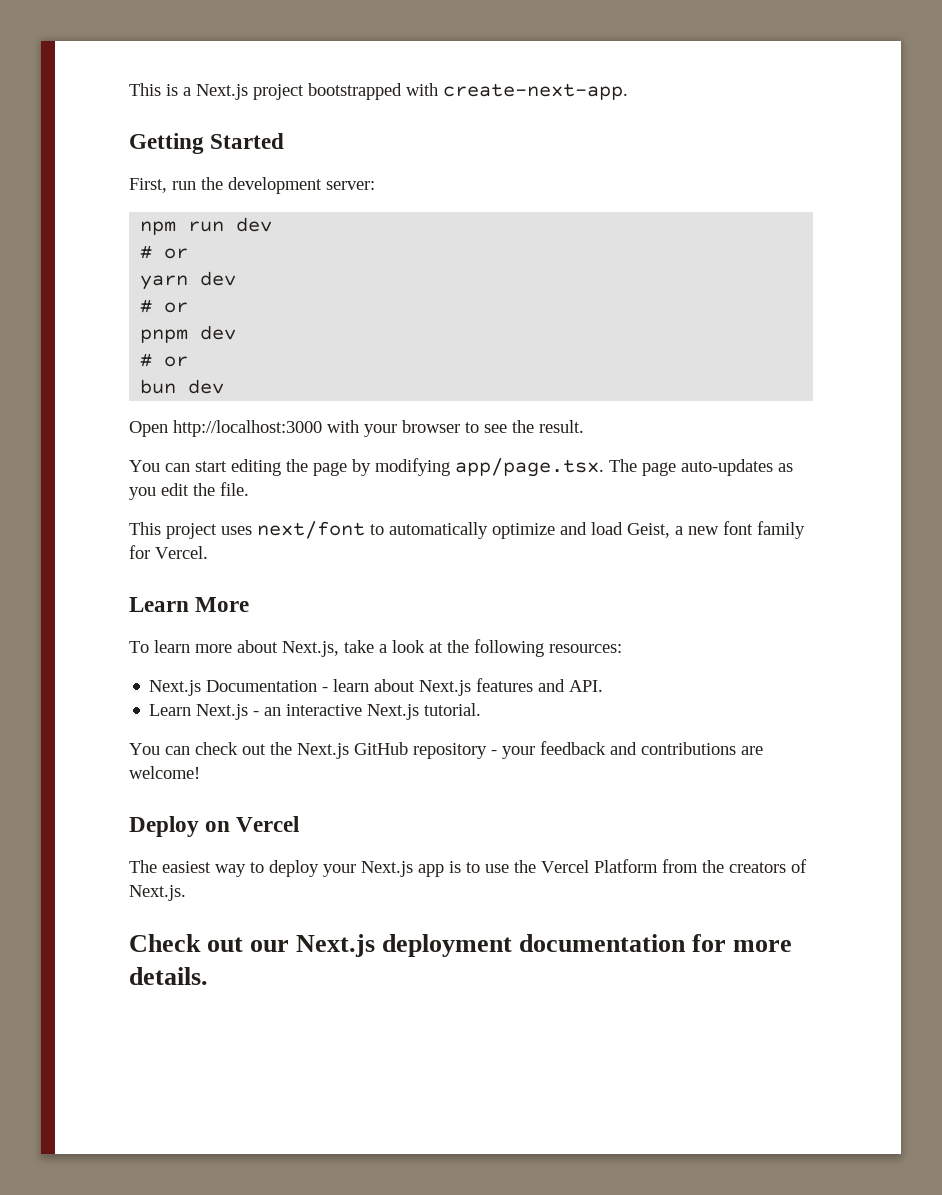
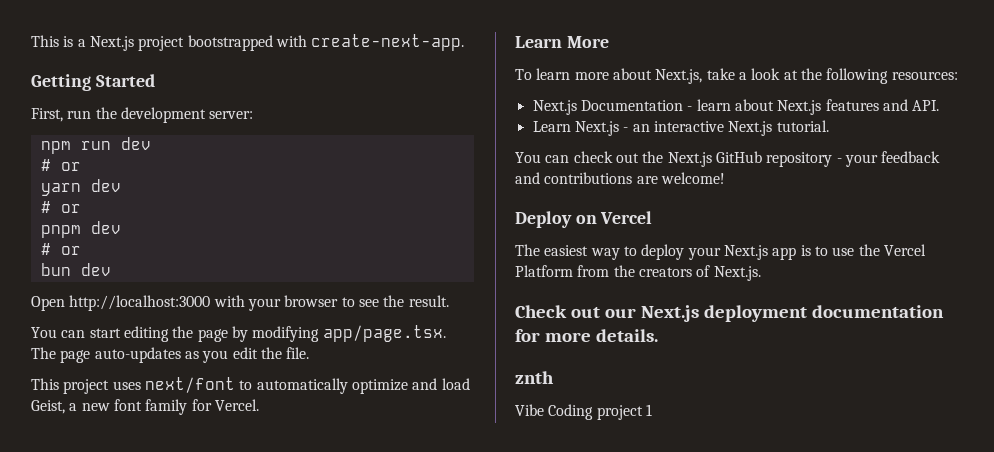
+ znth
+ Vibe Coding project 1

